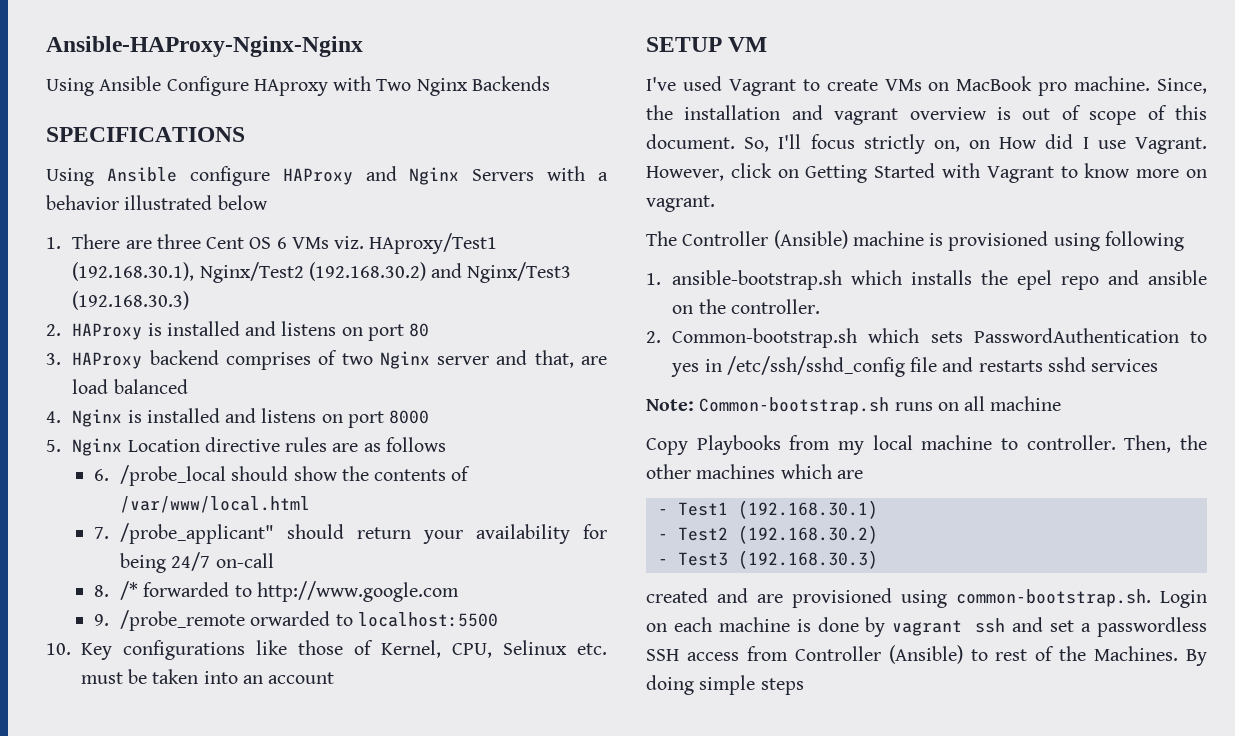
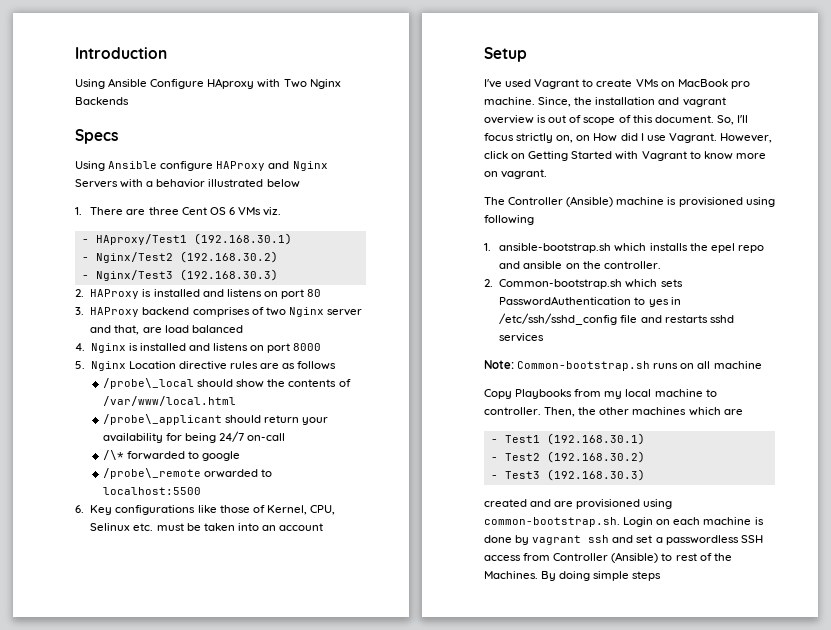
- Ansible-HAProxy-Nginx-Nginx
+ Introduction
- SPECIFICATIONS
+ Specs
- 1. There are three Cent OS 6 VMs viz. HAproxy/Test1 (192.168.30.1), Nginx/Test2 (192.168.30.2) and Nginx/Test3 (192.168.30.3)
+ 1. There are three Cent OS 6 VMs viz.
+ - HAproxy/Test1 (192.168.30.1)
+ - Nginx/Test2 (192.168.30.2)
+ - Nginx/Test3 (192.168.30.3)
- 6. /probe_local should show the contents of /var/www/local.html
+ /probe\_local should show the contents of /var/www/local.html
- 7. /probe_applicant" should return your availability for being 24/7 on-call
+ /probe\_applicant should return your availability for being 24/7 on-call
- 8. /* forwarded to http://www.google.com
- 9. /probe_remote orwarded to localhost:5500
+ /\* forwarded to google
+ /probe\_remote orwarded to localhost:5500
- 10. Key configurations like those of Kernel, CPU, Selinux etc. must be taken into an account
+ 6. Key configurations like those of Kernel, CPU, Selinux etc. must be taken into an account
- SETUP VM
+ Setup

